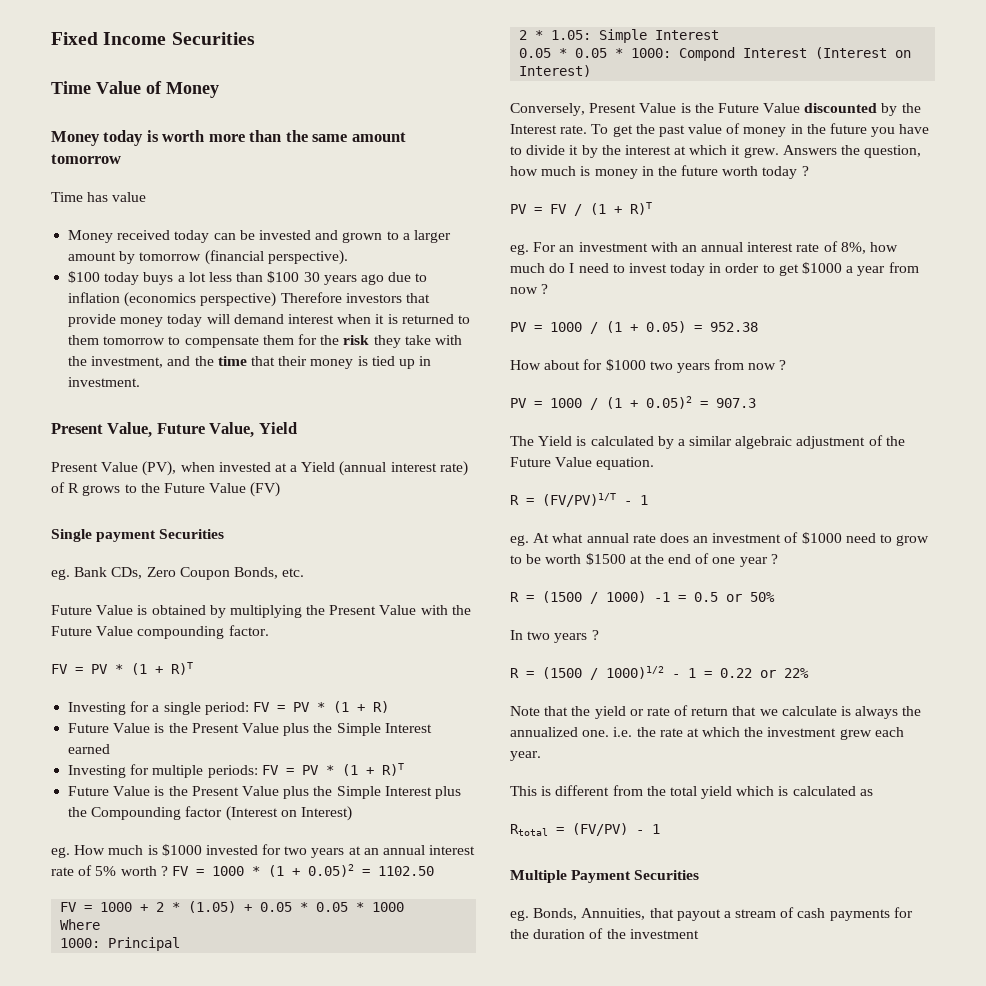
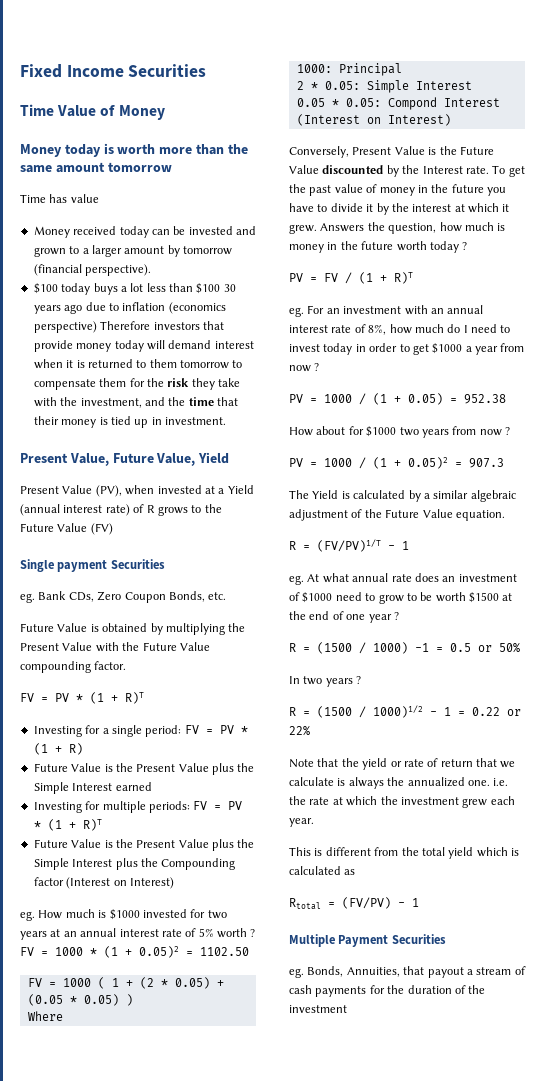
- FV = 1000 + 2 * (1.05) + 0.05 * 0.05 * 1000
+ FV = 1000 ( 1 + (2 * 0.05) + (0.05 * 0.05) )
- 2 * 1.05: Simple Interest
+ 2 * 0.05: Simple Interest
- 0.05 * 0.05 * 1000: Compond Interest (Interest on Interest)
+ 0.05 * 0.05: Compond Interest (Interest on Interest)

